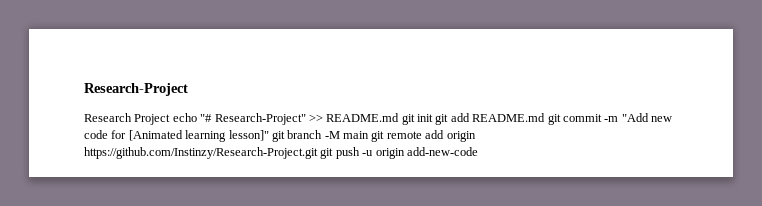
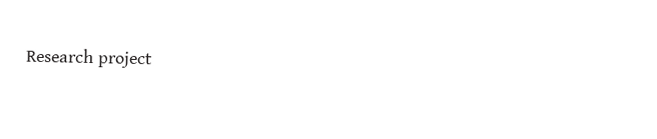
- Research-Project
- Research Project echo "# Research-Project" >> README.md git init git add README.md git commit -m "Add new code for [Animated learning lesson]" git branch -M main git remote add origin https://github.com/Instinzy/Research-Project.git git push -u origin add-new-code
+ Research project

